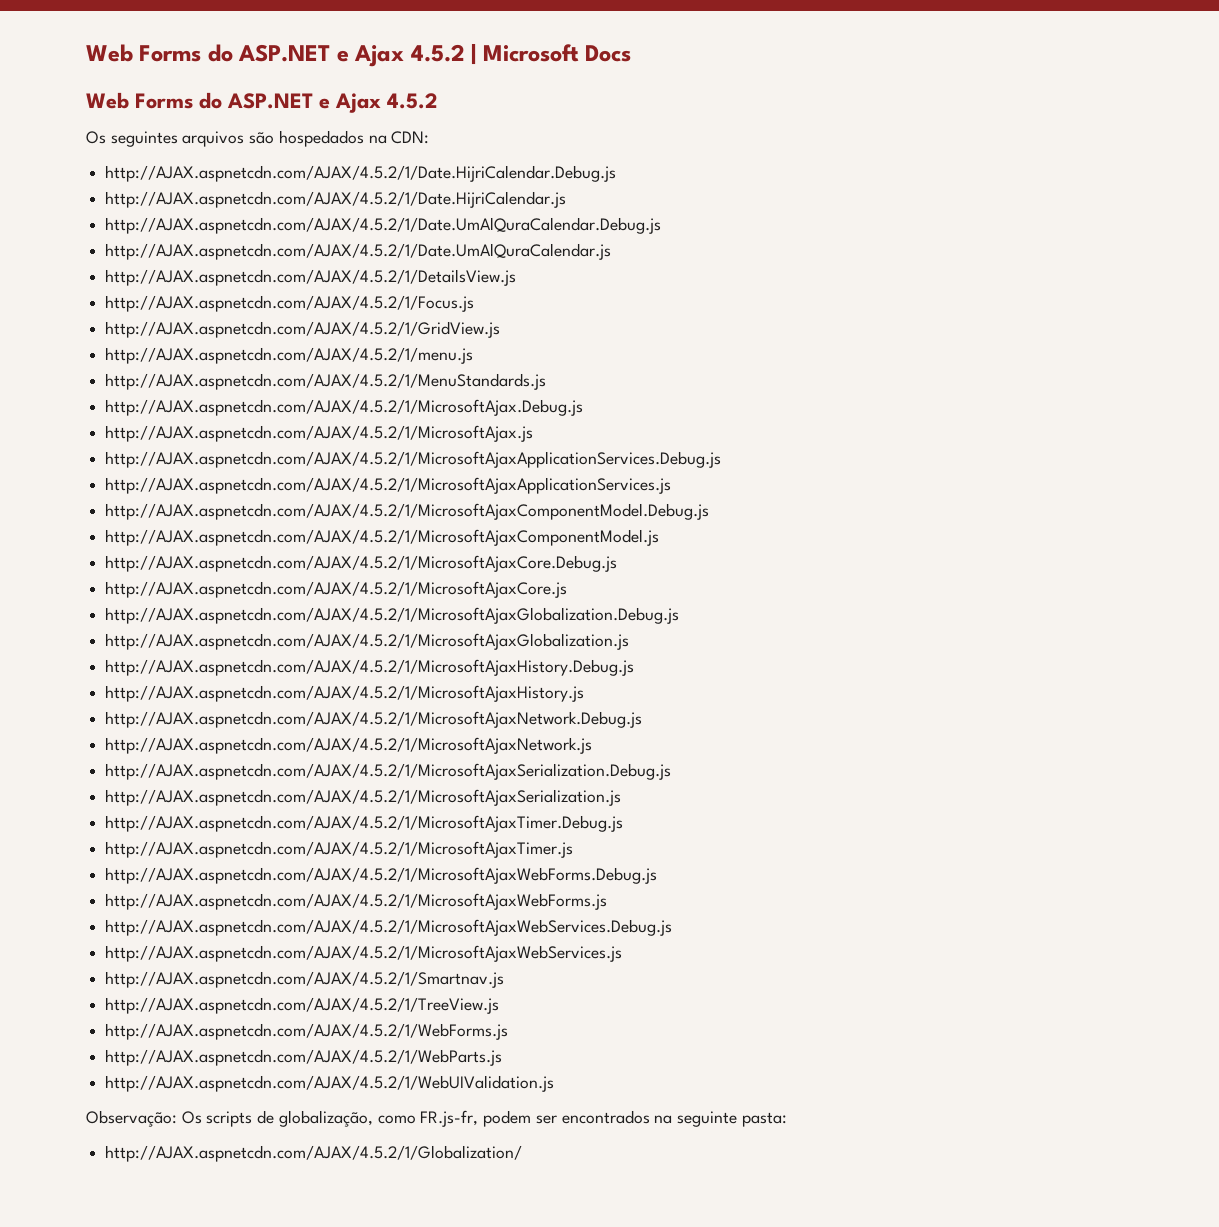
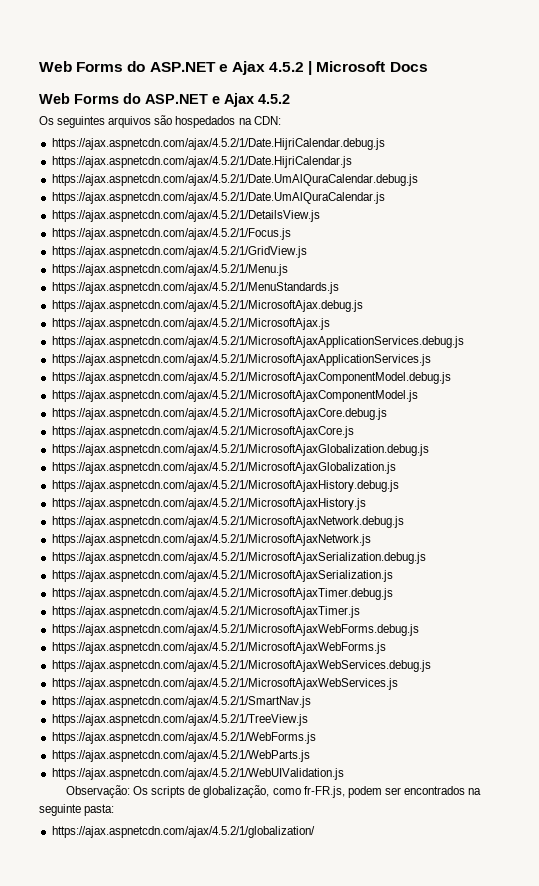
- http://AJAX.aspnetcdn.com/AJAX/4.5.2/1/Date.HijriCalendar.Debug.js
- http://AJAX.aspnetcdn.com/AJAX/4.5.2/1/Date.HijriCalendar.js
- http://AJAX.aspnetcdn.com/AJAX/4.5.2/1/Date.UmAlQuraCalendar.Debug.js
- http://AJAX.aspnetcdn.com/AJAX/4.5.2/1/Date.UmAlQuraCalendar.js
- http://AJAX.aspnetcdn.com/AJAX/4.5.2/1/DetailsView.js
- http://AJAX.aspnetcdn.com/AJAX/4.5.2/1/Focus.js
- http://AJAX.aspnetcdn.com/AJAX/4.5.2/1/GridView.js
- http://AJAX.aspnetcdn.com/AJAX/4.5.2/1/menu.js
- http://AJAX.aspnetcdn.com/AJAX/4.5.2/1/MenuStandards.js
- http://AJAX.aspnetcdn.com/AJAX/4.5.2/1/MicrosoftAjax.Debug.js
- http://AJAX.aspnetcdn.com/AJAX/4.5.2/1/MicrosoftAjax.js
- http://AJAX.aspnetcdn.com/AJAX/4.5.2/1/MicrosoftAjaxApplicationServices.Debug.js
- http://AJAX.aspnetcdn.com/AJAX/4.5.2/1/MicrosoftAjaxApplicationServices.js
- http://AJAX.aspnetcdn.com/AJAX/4.5.2/1/MicrosoftAjaxComponentModel.Debug.js
- http://AJAX.aspnetcdn.com/AJAX/4.5.2/1/MicrosoftAjaxComponentModel.js
- http://AJAX.aspnetcdn.com/AJAX/4.5.2/1/MicrosoftAjaxCore.Debug.js
- http://AJAX.aspnetcdn.com/AJAX/4.5.2/1/MicrosoftAjaxCore.js
- http://AJAX.aspnetcdn.com/AJAX/4.5.2/1/MicrosoftAjaxGlobalization.Debug.js
- http://AJAX.aspnetcdn.com/AJAX/4.5.2/1/MicrosoftAjaxGlobalization.js
- http://AJAX.aspnetcdn.com/AJAX/4.5.2/1/MicrosoftAjaxHistory.Debug.js
- http://AJAX.aspnetcdn.com/AJAX/4.5.2/1/MicrosoftAjaxHistory.js
- http://AJAX.aspnetcdn.com/AJAX/4.5.2/1/MicrosoftAjaxNetwork.Debug.js
- http://AJAX.aspnetcdn.com/AJAX/4.5.2/1/MicrosoftAjaxNetwork.js
- http://AJAX.aspnetcdn.com/AJAX/4.5.2/1/MicrosoftAjaxSerialization.Debug.js
- http://AJAX.aspnetcdn.com/AJAX/4.5.2/1/MicrosoftAjaxSerialization.js
- http://AJAX.aspnetcdn.com/AJAX/4.5.2/1/MicrosoftAjaxTimer.Debug.js
- http://AJAX.aspnetcdn.com/AJAX/4.5.2/1/MicrosoftAjaxTimer.js
- http://AJAX.aspnetcdn.com/AJAX/4.5.2/1/MicrosoftAjaxWebForms.Debug.js
- http://AJAX.aspnetcdn.com/AJAX/4.5.2/1/MicrosoftAjaxWebForms.js
- http://AJAX.aspnetcdn.com/AJAX/4.5.2/1/MicrosoftAjaxWebServices.Debug.js
- http://AJAX.aspnetcdn.com/AJAX/4.5.2/1/MicrosoftAjaxWebServices.js
- http://AJAX.aspnetcdn.com/AJAX/4.5.2/1/Smartnav.js
- http://AJAX.aspnetcdn.com/AJAX/4.5.2/1/TreeView.js
- http://AJAX.aspnetcdn.com/AJAX/4.5.2/1/WebForms.js
- http://AJAX.aspnetcdn.com/AJAX/4.5.2/1/WebParts.js
- http://AJAX.aspnetcdn.com/AJAX/4.5.2/1/WebUIValidation.js
+ https://ajax.aspnetcdn.com/ajax/4.5.2/1/Date.HijriCalendar.debug.js
+ https://ajax.aspnetcdn.com/ajax/4.5.2/1/Date.HijriCalendar.js
+ https://ajax.aspnetcdn.com/ajax/4.5.2/1/Date.UmAlQuraCalendar.debug.js
+ https://ajax.aspnetcdn.com/ajax/4.5.2/1/Date.UmAlQuraCalendar.js
+ https://ajax.aspnetcdn.com/ajax/4.5.2/1/DetailsView.js
+ https://ajax.aspnetcdn.com/ajax/4.5.2/1/Focus.js
+ https://ajax.aspnetcdn.com/ajax/4.5.2/1/GridView.js
+ https://ajax.aspnetcdn.com/ajax/4.5.2/1/Menu.js
+ https://ajax.aspnetcdn.com/ajax/4.5.2/1/MenuStandards.js
+ https://ajax.aspnetcdn.com/ajax/4.5.2/1/MicrosoftAjax.debug.js
+ https://ajax.aspnetcdn.com/ajax/4.5.2/1/MicrosoftAjax.js
+ https://ajax.aspnetcdn.com/ajax/4.5.2/1/MicrosoftAjaxApplicationServices.debug.js
+ https://ajax.aspnetcdn.com/ajax/4.5.2/1/MicrosoftAjaxApplicationServices.js
+ https://ajax.aspnetcdn.com/ajax/4.5.2/1/MicrosoftAjaxComponentModel.debug.js
+ https://ajax.aspnetcdn.com/ajax/4.5.2/1/MicrosoftAjaxComponentModel.js
+ https://ajax.aspnetcdn.com/ajax/4.5.2/1/MicrosoftAjaxCore.debug.js
+ https://ajax.aspnetcdn.com/ajax/4.5.2/1/MicrosoftAjaxCore.js
+ https://ajax.aspnetcdn.com/ajax/4.5.2/1/MicrosoftAjaxGlobalization.debug.js
+ https://ajax.aspnetcdn.com/ajax/4.5.2/1/MicrosoftAjaxGlobalization.js
+ https://ajax.aspnetcdn.com/ajax/4.5.2/1/MicrosoftAjaxHistory.debug.js
+ https://ajax.aspnetcdn.com/ajax/4.5.2/1/MicrosoftAjaxHistory.js
+ https://ajax.aspnetcdn.com/ajax/4.5.2/1/MicrosoftAjaxNetwork.debug.js
+ https://ajax.aspnetcdn.com/ajax/4.5.2/1/MicrosoftAjaxNetwork.js
+ https://ajax.aspnetcdn.com/ajax/4.5.2/1/MicrosoftAjaxSerialization.debug.js
+ https://ajax.aspnetcdn.com/ajax/4.5.2/1/MicrosoftAjaxSerialization.js
+ https://ajax.aspnetcdn.com/ajax/4.5.2/1/MicrosoftAjaxTimer.debug.js
+ https://ajax.aspnetcdn.com/ajax/4.5.2/1/MicrosoftAjaxTimer.js
+ https://ajax.aspnetcdn.com/ajax/4.5.2/1/MicrosoftAjaxWebForms.debug.js
+ https://ajax.aspnetcdn.com/ajax/4.5.2/1/MicrosoftAjaxWebForms.js
+ https://ajax.aspnetcdn.com/ajax/4.5.2/1/MicrosoftAjaxWebServices.debug.js
+ https://ajax.aspnetcdn.com/ajax/4.5.2/1/MicrosoftAjaxWebServices.js
+ https://ajax.aspnetcdn.com/ajax/4.5.2/1/SmartNav.js
+ https://ajax.aspnetcdn.com/ajax/4.5.2/1/TreeView.js
+ https://ajax.aspnetcdn.com/ajax/4.5.2/1/WebForms.js
+ https://ajax.aspnetcdn.com/ajax/4.5.2/1/WebParts.js
+ https://ajax.aspnetcdn.com/ajax/4.5.2/1/WebUIValidation.js
- Observação: Os scripts de globalização, como FR.js-fr, podem ser encontrados na seguinte pasta:
+ Observação: Os scripts de globalização, como fr-FR.js, podem ser encontrados na seguinte pasta:
- http://AJAX.aspnetcdn.com/AJAX/4.5.2/1/Globalization/
+ https://ajax.aspnetcdn.com/ajax/4.5.2/1/globalization/

